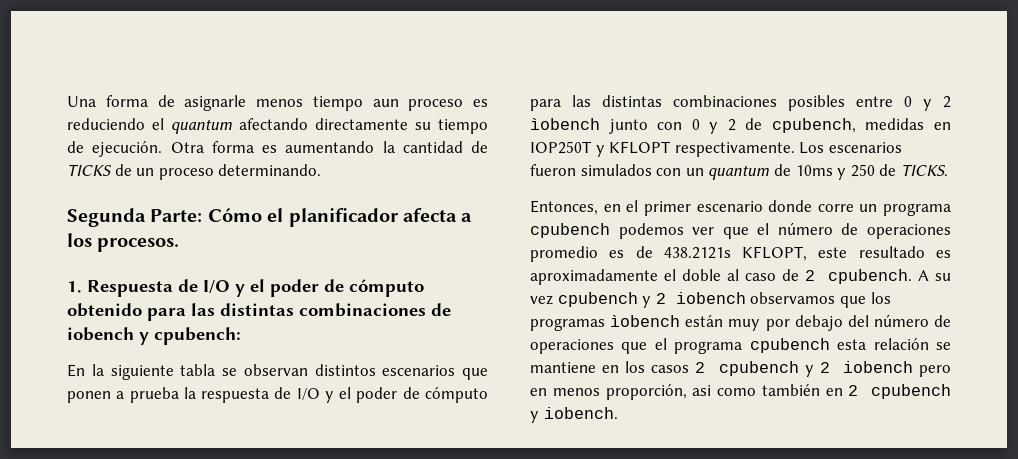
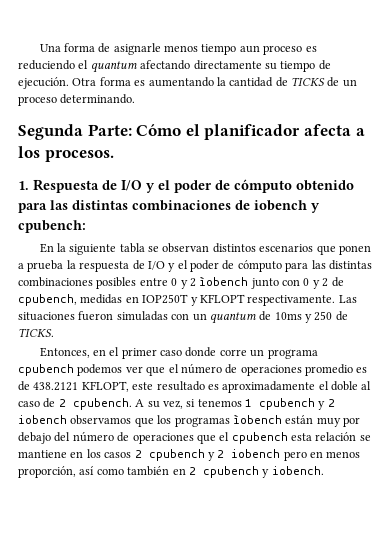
- Los escenarios fueron simulados con un quantum de 10ms y 250 de TICKS.
+ Las situaciones fueron simuladas con un quantum de 10ms y 250 de TICKS.
- Entonces, en el primer escenario donde corre un programa cpubench podemos ver que el número de operaciones promedio es de 438.2121s KFLOPT, este resultado es aproximadamente el doble al caso de 2 cpubench.
+ Entonces, en el primer caso donde corre un programa cpubench podemos ver que el número de operaciones promedio es de 438.2121 KFLOPT, este resultado es aproximadamente el doble al caso de 2 cpubench.
- A su vez cpubench y 2 iobench observamos que los programas ìobench están muy por debajo del número de operaciones que el programa cpubench esta relación se mantiene en los casos 2 cpubench y 2 iobench pero en menos proporción, asi como también en 2 cpubench y iobench.
+ A su vez, si tenemos 1 cpubench y 2 iobench observamos que los programas ìobench están muy por debajo del número de operaciones que el cpubench esta relación se mantiene en los casos 2 cpubench y 2 iobench pero en menos proporción, así como también en 2 cpubench y iobench.

